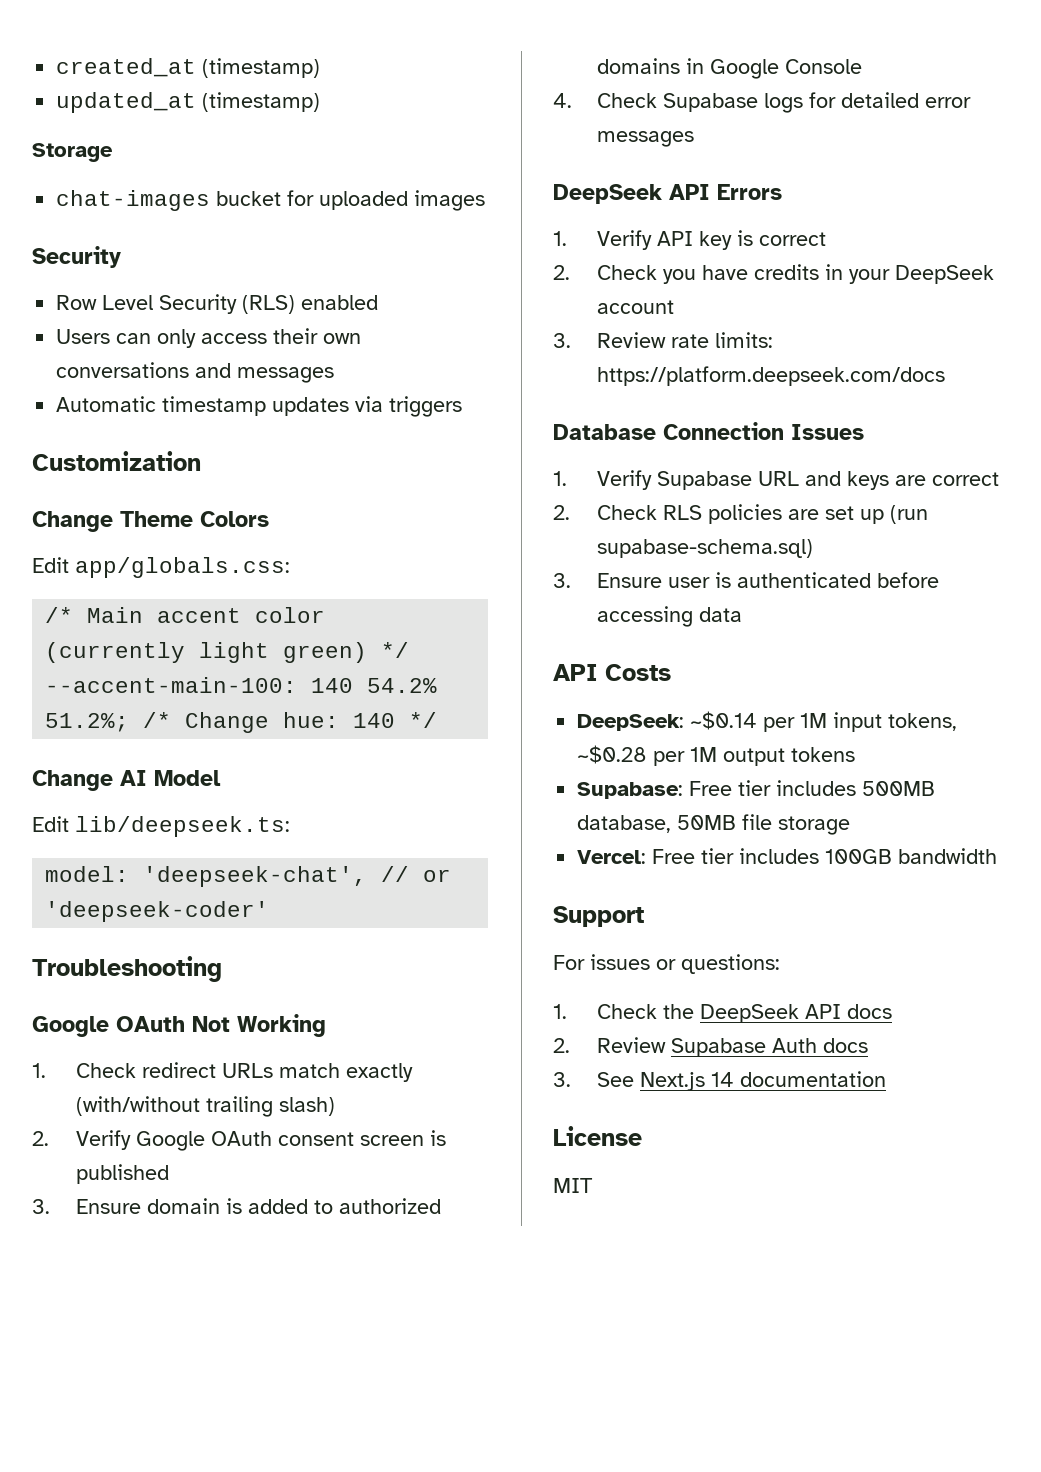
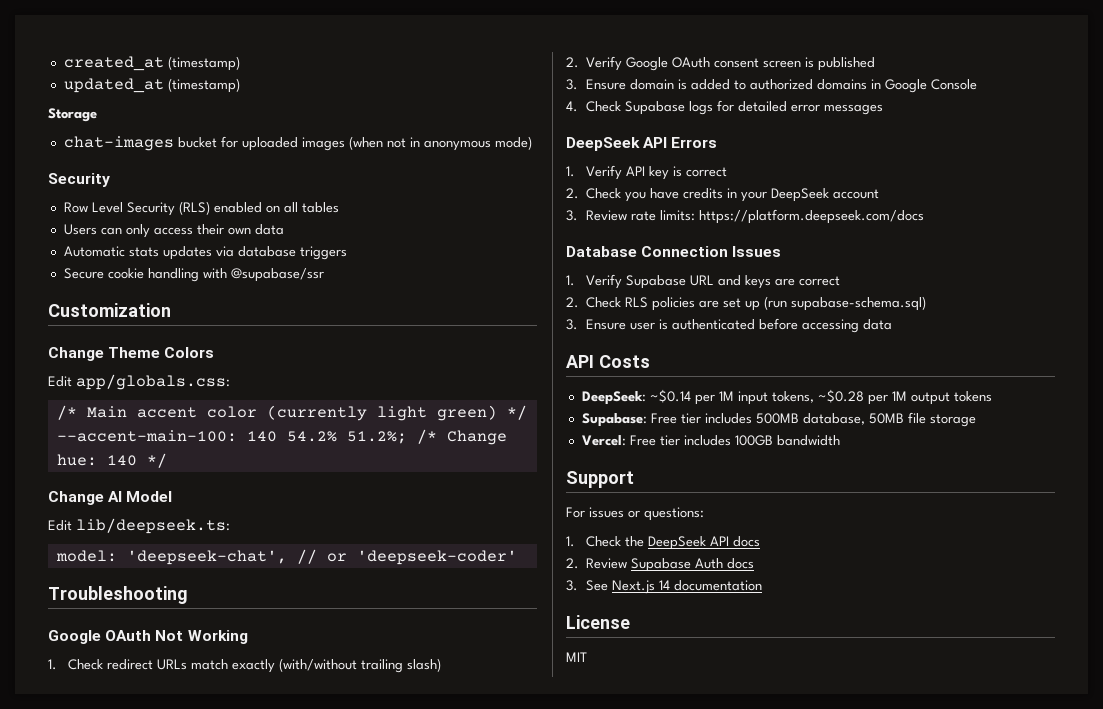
- chat-images bucket for uploaded images
+ chat-images bucket for uploaded images (when not in anonymous mode)
- Row Level Security (RLS) enabled
+ Row Level Security (RLS) enabled on all tables
- Users can only access their own conversations and messages
+ Users can only access their own data
- Automatic timestamp updates via triggers
+ Automatic stats updates via database triggers
+ Secure cookie handling with @supabase/ssr

